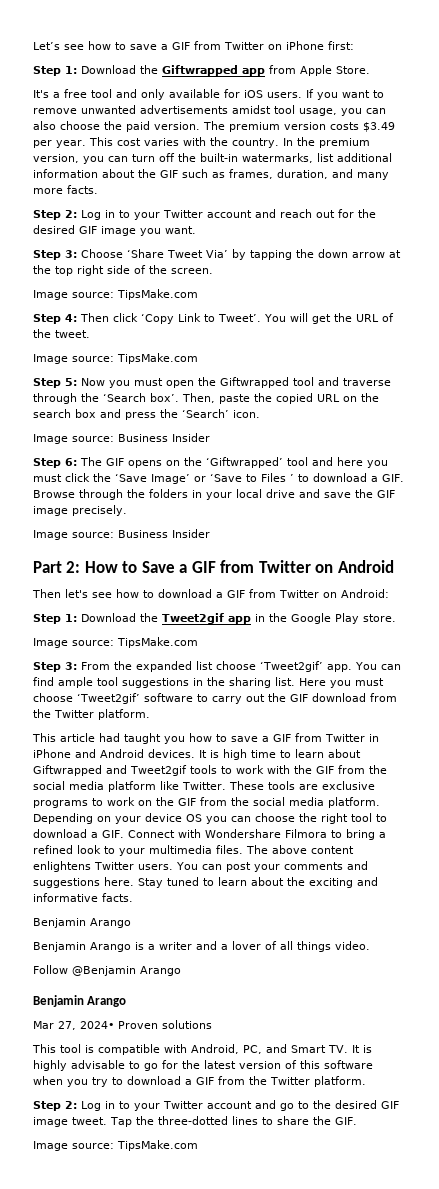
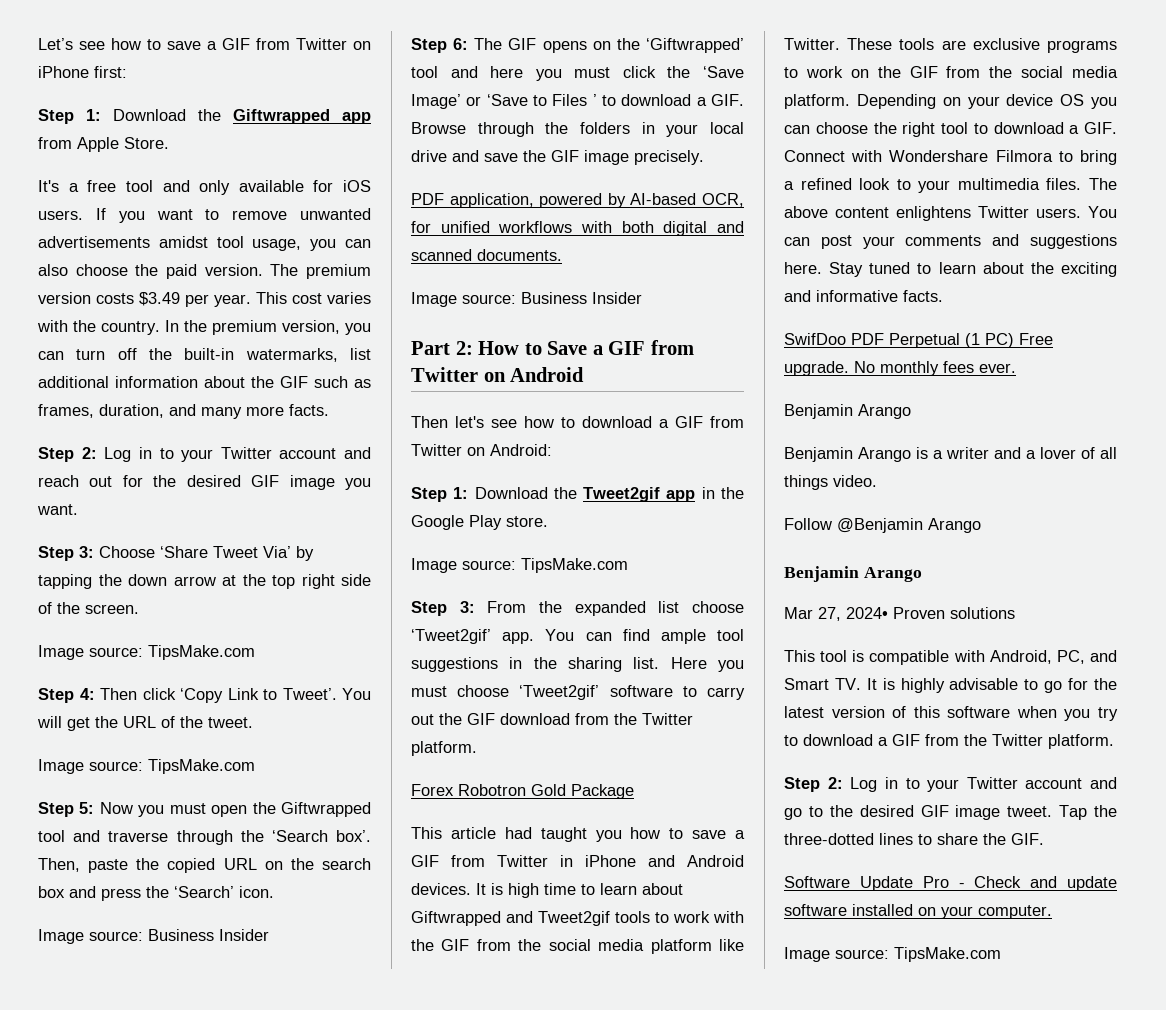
+ PDF application, powered by AI-based OCR, for unified workflows with both digital and scanned documents.
+ Forex Robotron Gold Package
+ SwifDoo PDF Perpetual (1 PC) Free upgrade. No monthly fees ever.
+ Software Update Pro - Check and update software installed on your computer.

